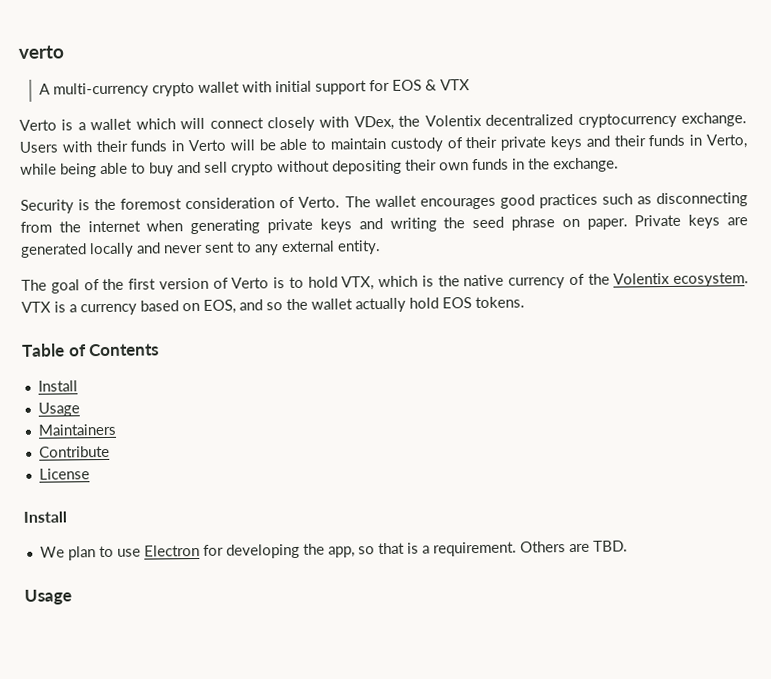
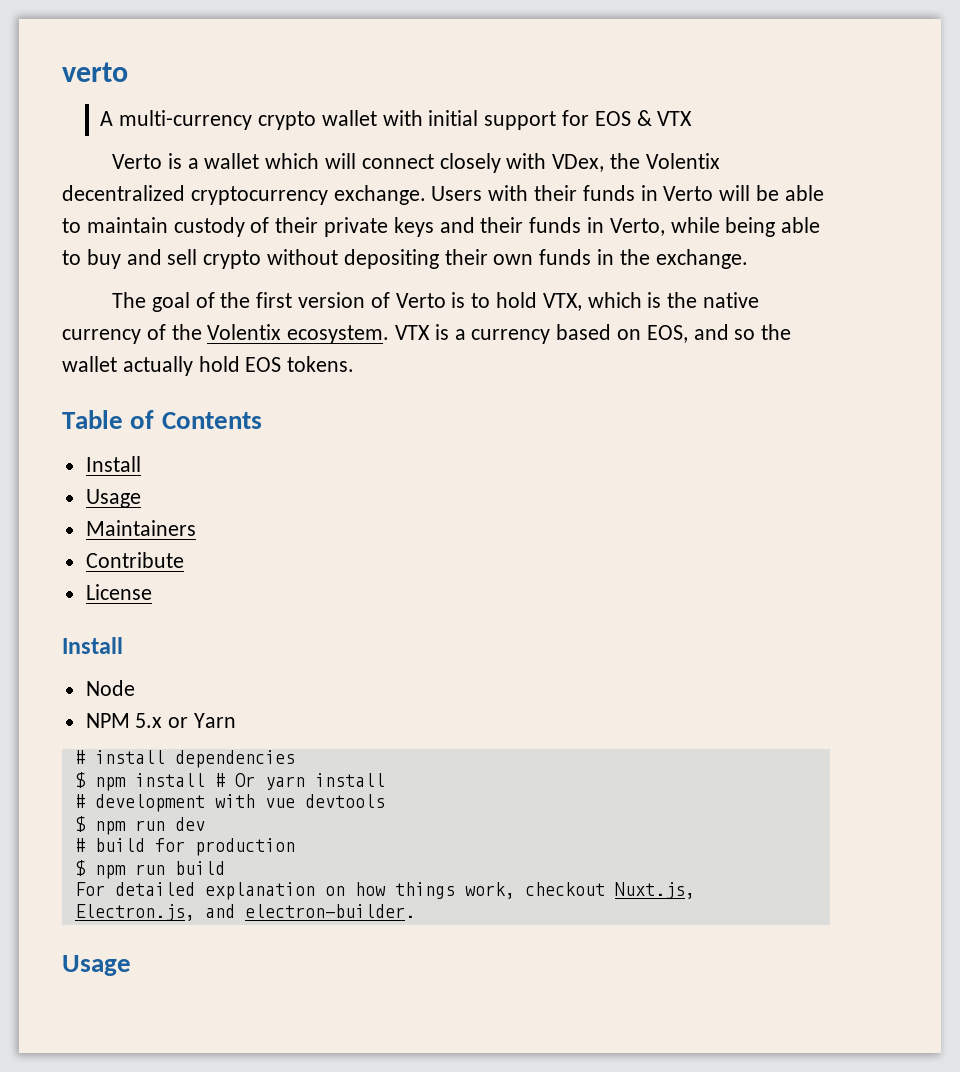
- Security is the foremost consideration of Verto. The wallet encourages good practices such as disconnecting from the internet when generating private keys and writing the seed phrase on paper. Private keys are generated locally and never sent to any external entity.
- We plan to use Electron for developing the app, so that is a requirement. Others are TBD.
+ Node
+ NPM 5.x or Yarn
+ # install dependencies
+ $ npm install # Or yarn install
+ # development with vue devtools
+ $ npm run dev
+ # build for production
+ $ npm run build
+ For detailed explanation on how things work, checkout Nuxt.js, Electron.js, and electron-builder.

